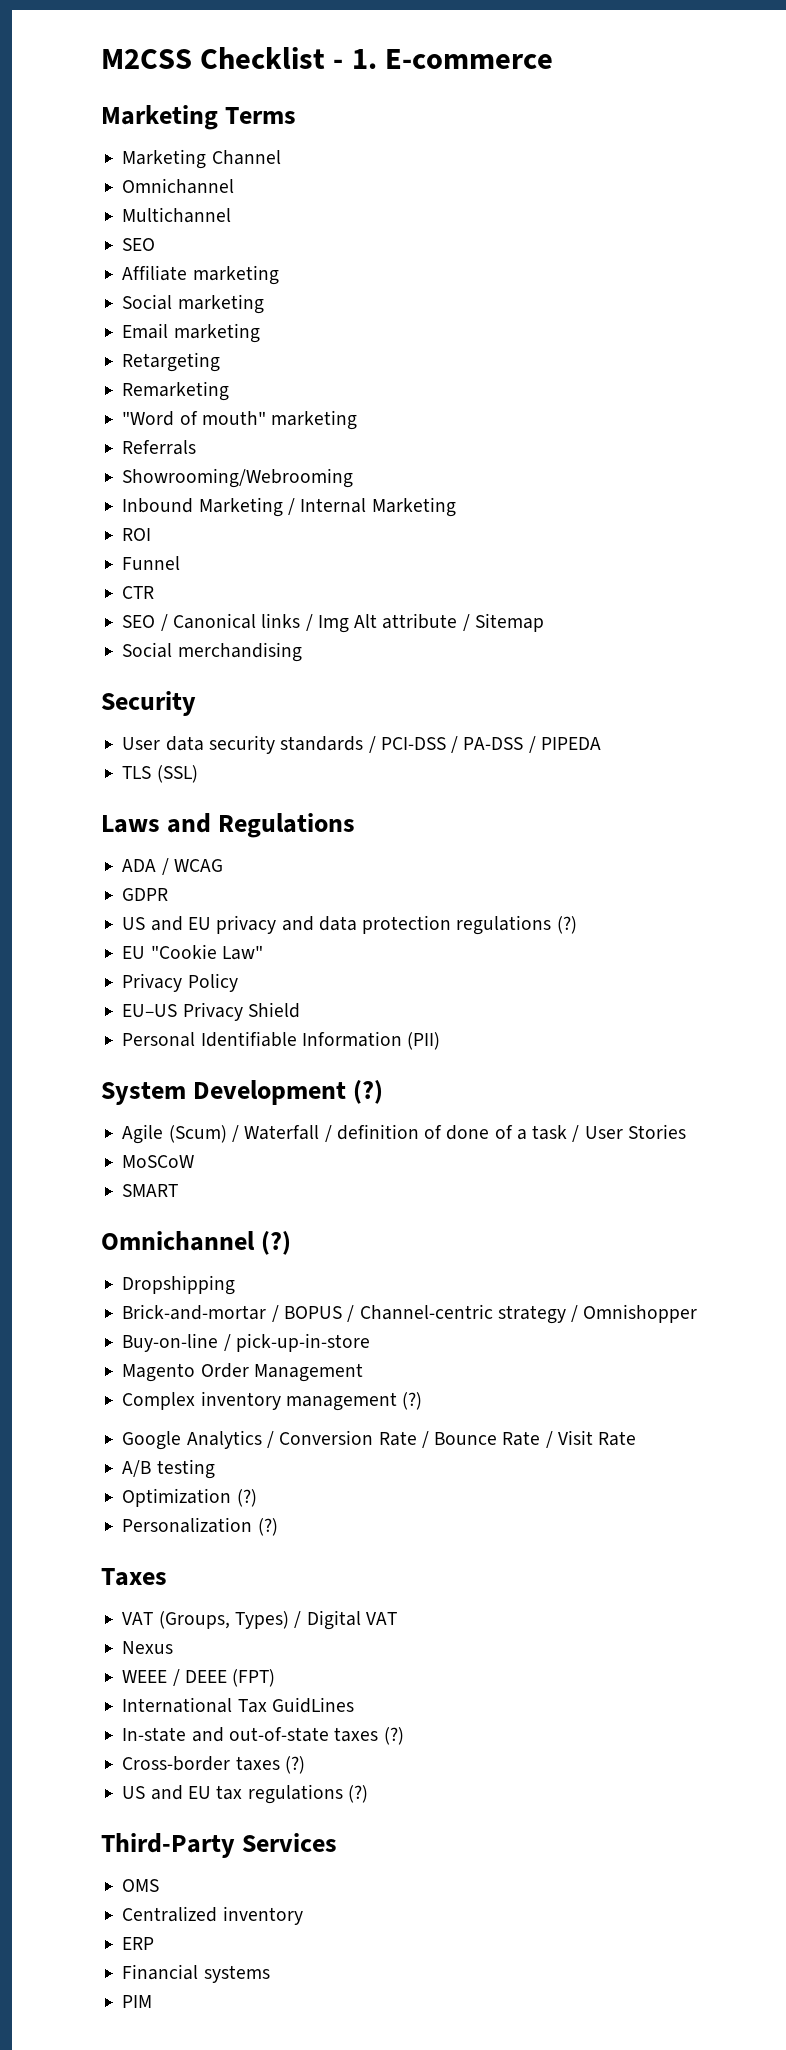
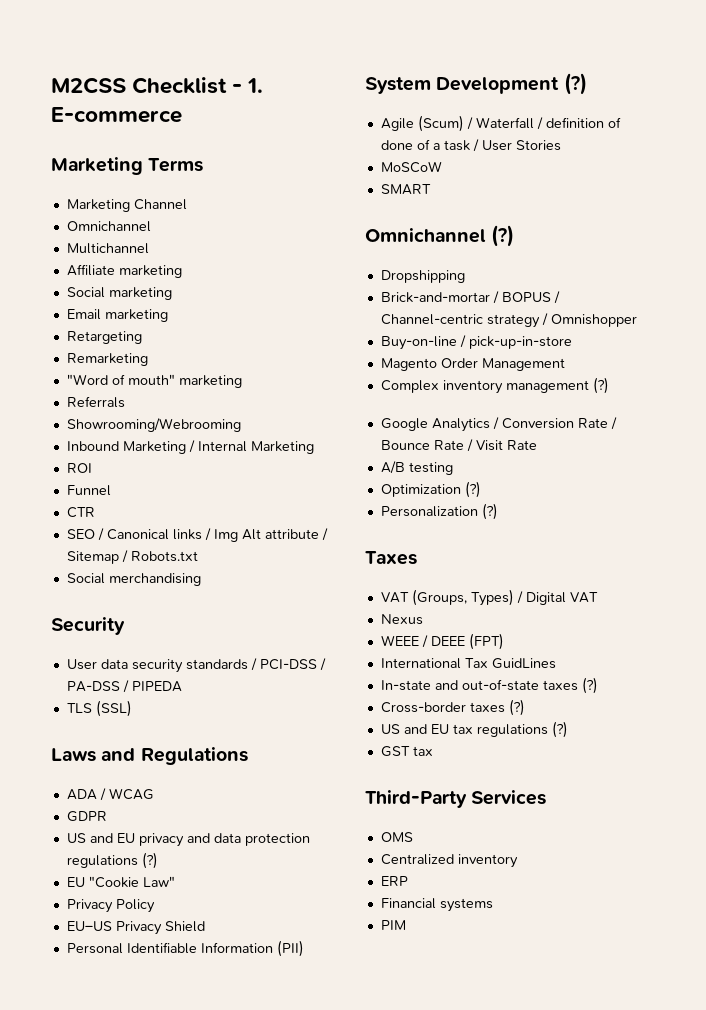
  Multichannel
- SEO
- SEO / Canonical links / Img Alt attribute / Sitemap
+ SEO / Canonical links / Img Alt attribute / Sitemap / Robots.txt
+ GST tax

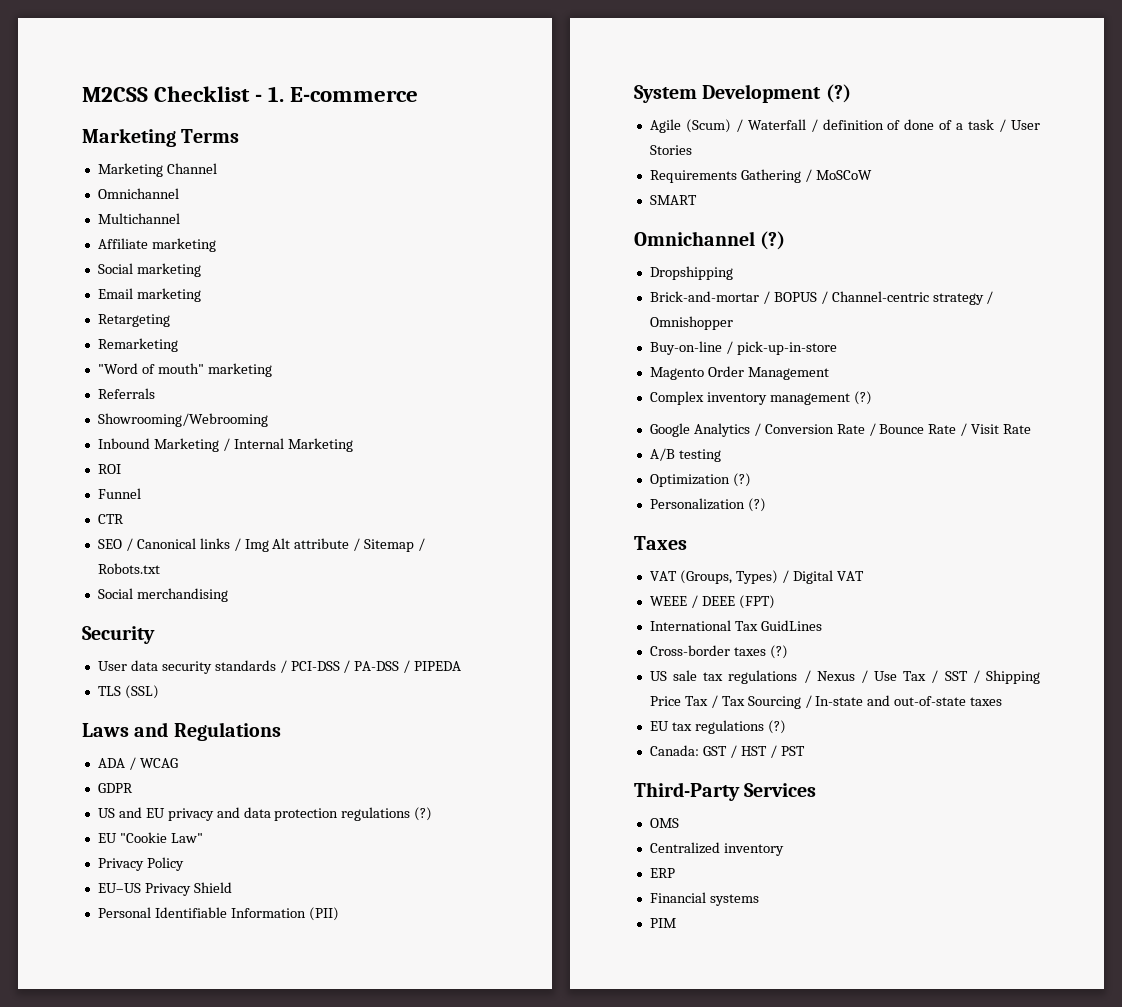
- MoSCoW
+ Requirements Gathering / MoSCoW
- Nexus
- In-state and out-of-state taxes (?)
- US and EU tax regulations (?)
- GST tax
+ US sale tax regulations / Nexus / Use Tax / SST / Shipping Price Tax / Tax Sourcing / In-state and out-of-state taxes
+ EU tax regulations (?)
+ Canada: GST / HST / PST

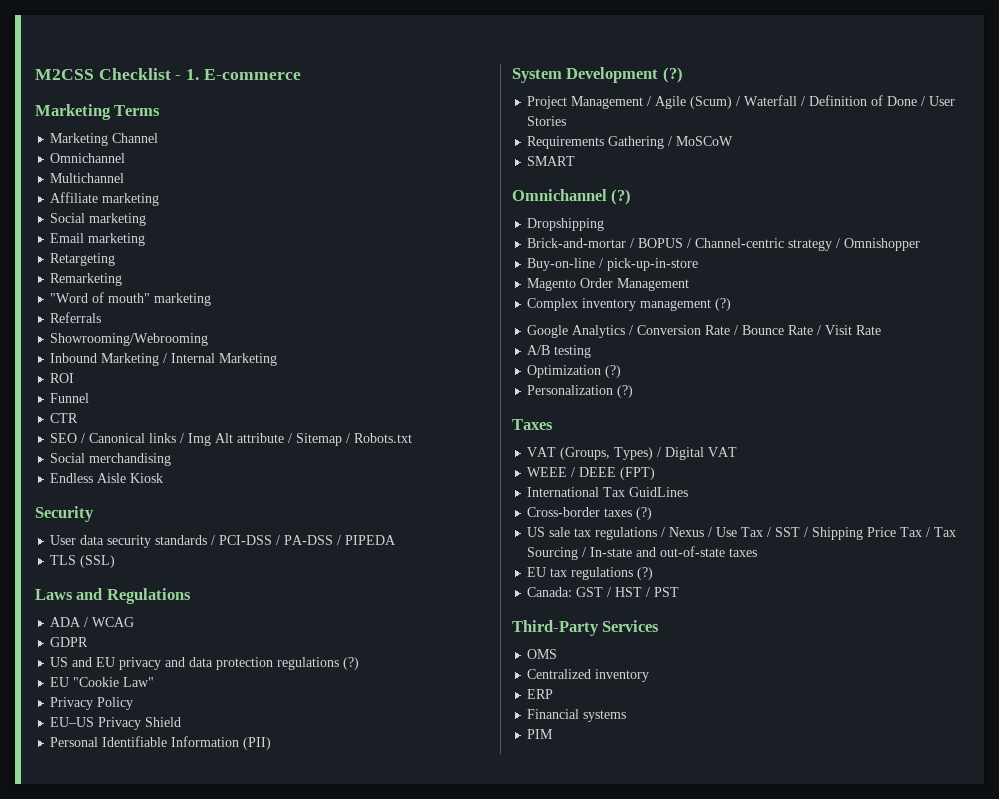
+ Endless Aisle Kiosk
- Agile (Scum) / Waterfall / definition of done of a task / User Stories
+ Project Management / Agile (Scum) / Waterfall / Definition of Done / User Stories

